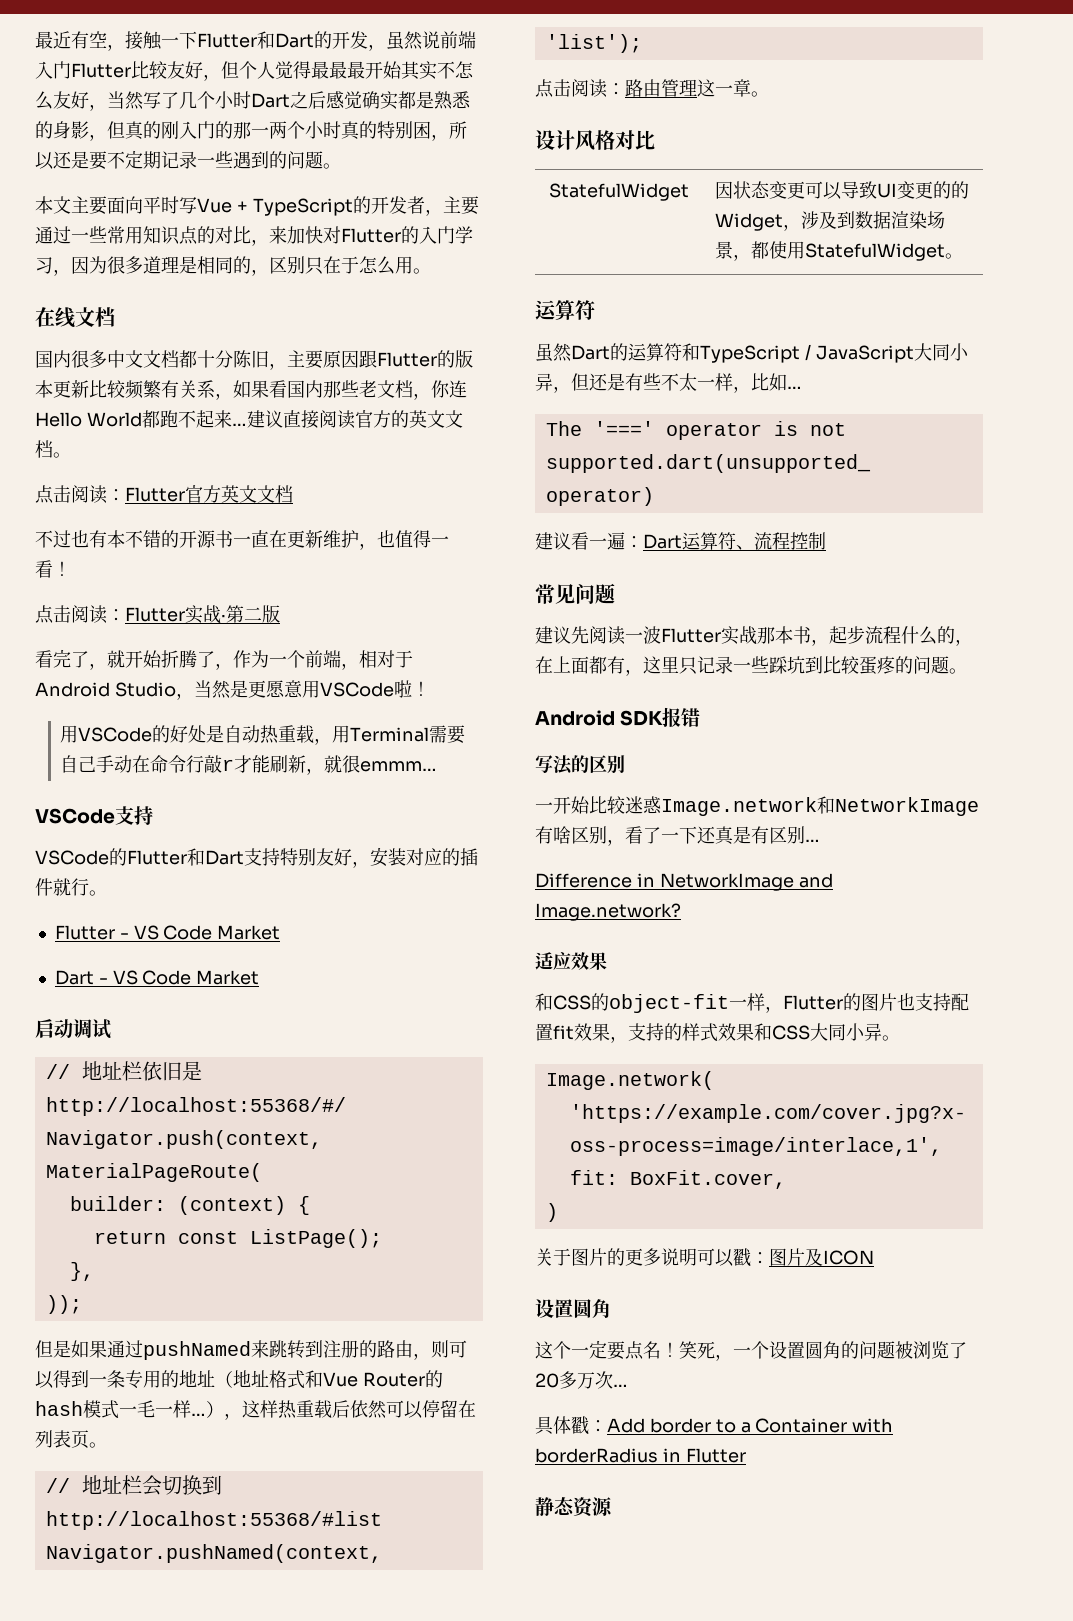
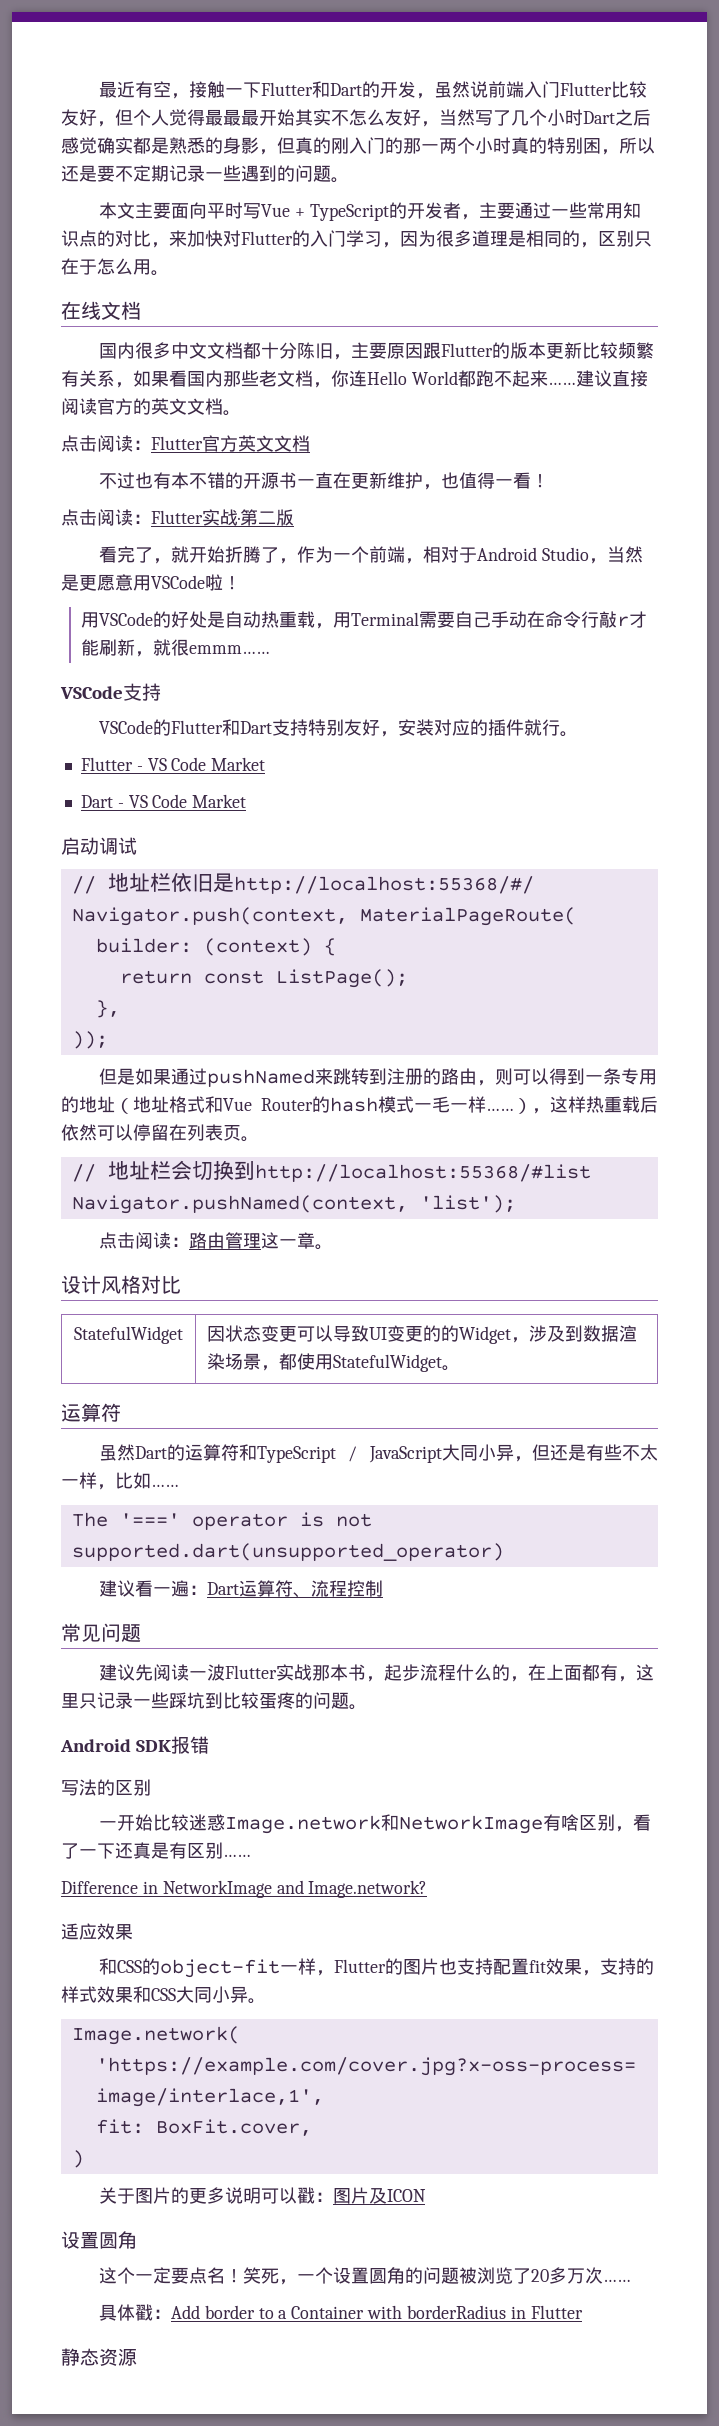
- 国内很多中文文档都十分陈旧，主要原因跟Flutter的版本更新比较频繁有关系，如果看国内那些老文档，你连Hello World都跑不起来…
+ 国内很多中文文档都十分陈旧，主要原因跟Flutter的版本更新比较频繁有关系，如果看国内那些老文档，你连Hello World都跑不起来……
- 用VSCode的好处是自动热重载，用Terminal需要自己手动在命令行敲r才能刷新，就很emmm…
+ 用VSCode的好处是自动热重载，用Terminal需要自己手动在命令行敲r才能刷新，就很emmm……
- 但是如果通过pushNamed来跳转到注册的路由，则可以得到一条专用的地址（地址格式和Vue Router的hash模式一毛一样…），这样热重载后依然可以停留在列表页。
+ 但是如果通过pushNamed来跳转到注册的路由，则可以得到一条专用的地址（地址格式和Vue Router的hash模式一毛一样……），这样热重载后依然可以停留在列表页。
- 虽然Dart的运算符和TypeScript / JavaScript大同小异，但还是有些不太一样，比如…
+ 虽然Dart的运算符和TypeScript / JavaScript大同小异，但还是有些不太一样，比如……
- 一开始比较迷惑Image.network和NetworkImage有啥区别，看了一下还真是有区别…
+ 一开始比较迷惑Image.network和NetworkImage有啥区别，看了一下还真是有区别……
- 笑死，一个设置圆角的问题被浏览了20多万次…
+ 笑死，一个设置圆角的问题被浏览了20多万次……

